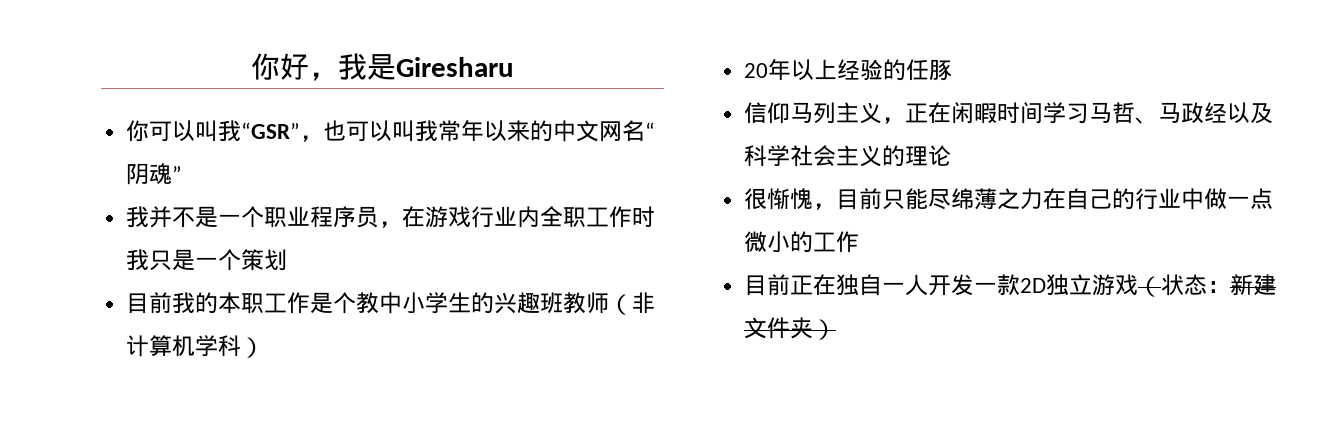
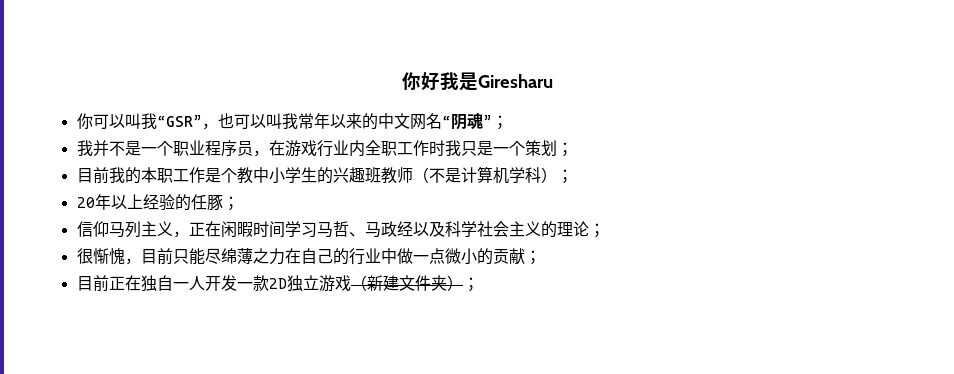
- 你好，我是Giresharu
+ 你好我是Giresharu
- 你可以叫我“GSR”，也可以叫我常年以来的中文网名“阴魂”
+ 你可以叫我“GSR”，也可以叫我常年以来的中文网名“阴魂”；
- 我并不是一个职业程序员，在游戏行业内全职工作时我只是一个策划
+ 我并不是一个职业程序员，在游戏行业内全职工作时我只是一个策划；
- 目前我的本职工作是个教中小学生的兴趣班教师（非计算机学科）
+ 目前我的本职工作是个教中小学生的兴趣班教师（不是计算机学科）；
- 20年以上经验的任豚
+ 20年以上经验的任豚；
- 信仰马列主义，正在闲暇时间学习马哲、马政经以及科学社会主义的理论
+ 信仰马列主义，正在闲暇时间学习马哲、马政经以及科学社会主义的理论；
- 很惭愧，目前只能尽绵薄之力在自己的行业中做一点微小的工作
+ 很惭愧，目前只能尽绵薄之力在自己的行业中做一点微小的贡献；
- 目前正在独自一人开发一款2D独立游戏（状态：新建文件夹）
+ 目前正在独自一人开发一款2D独立游戏（新建文件夹）；

